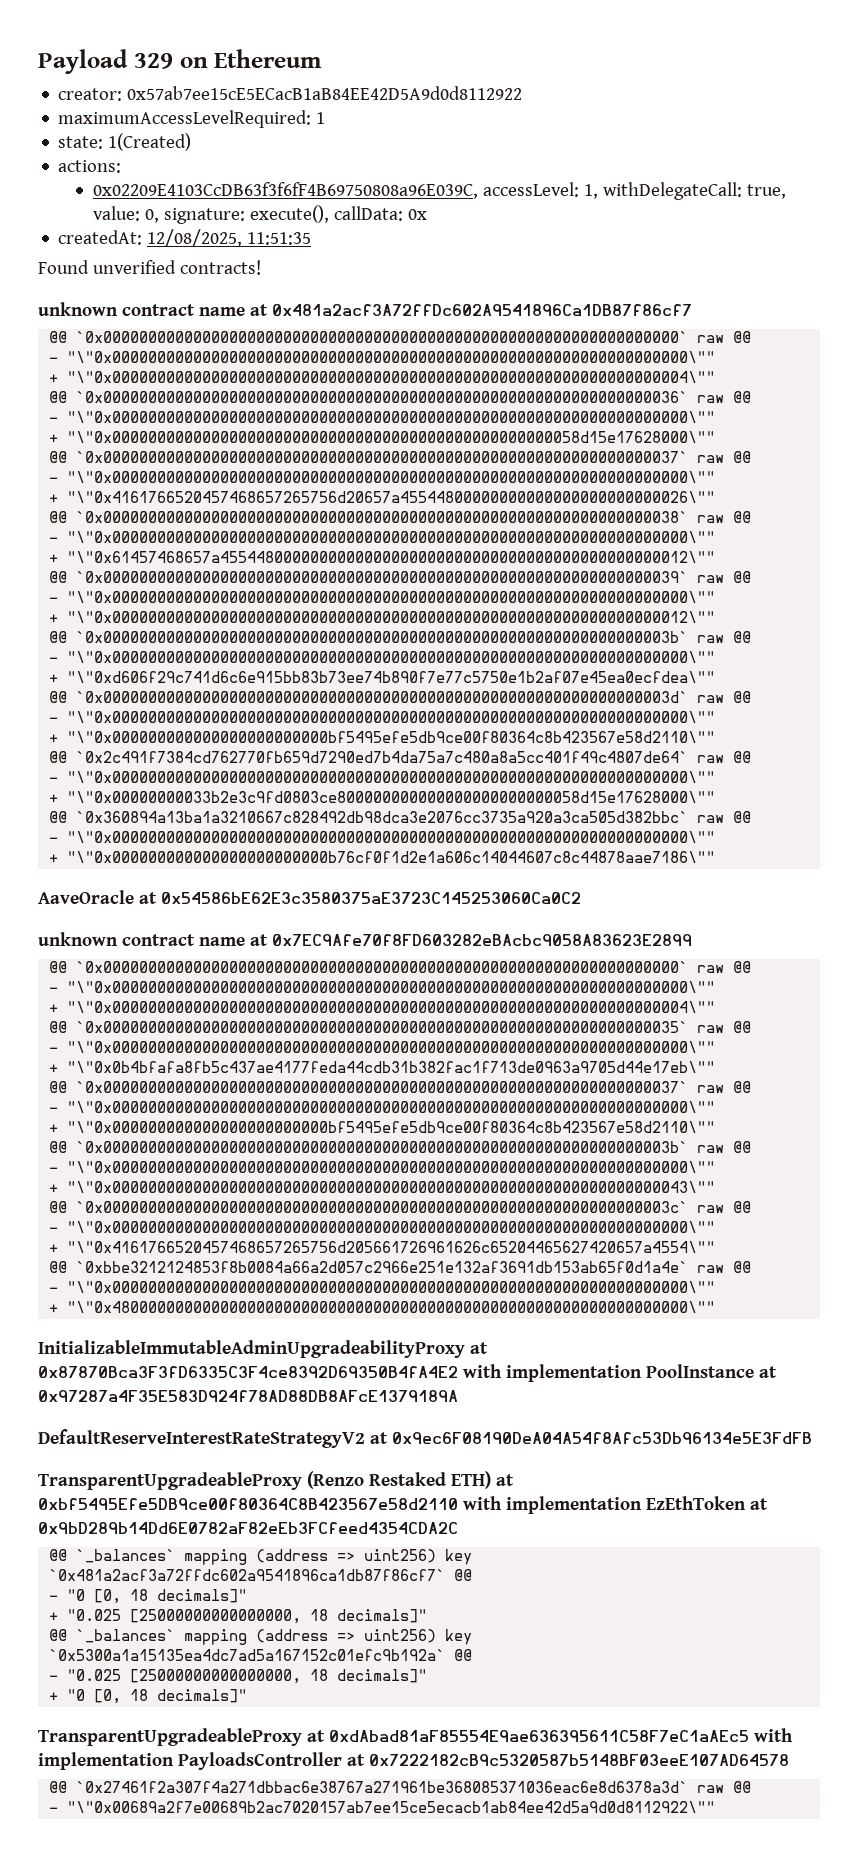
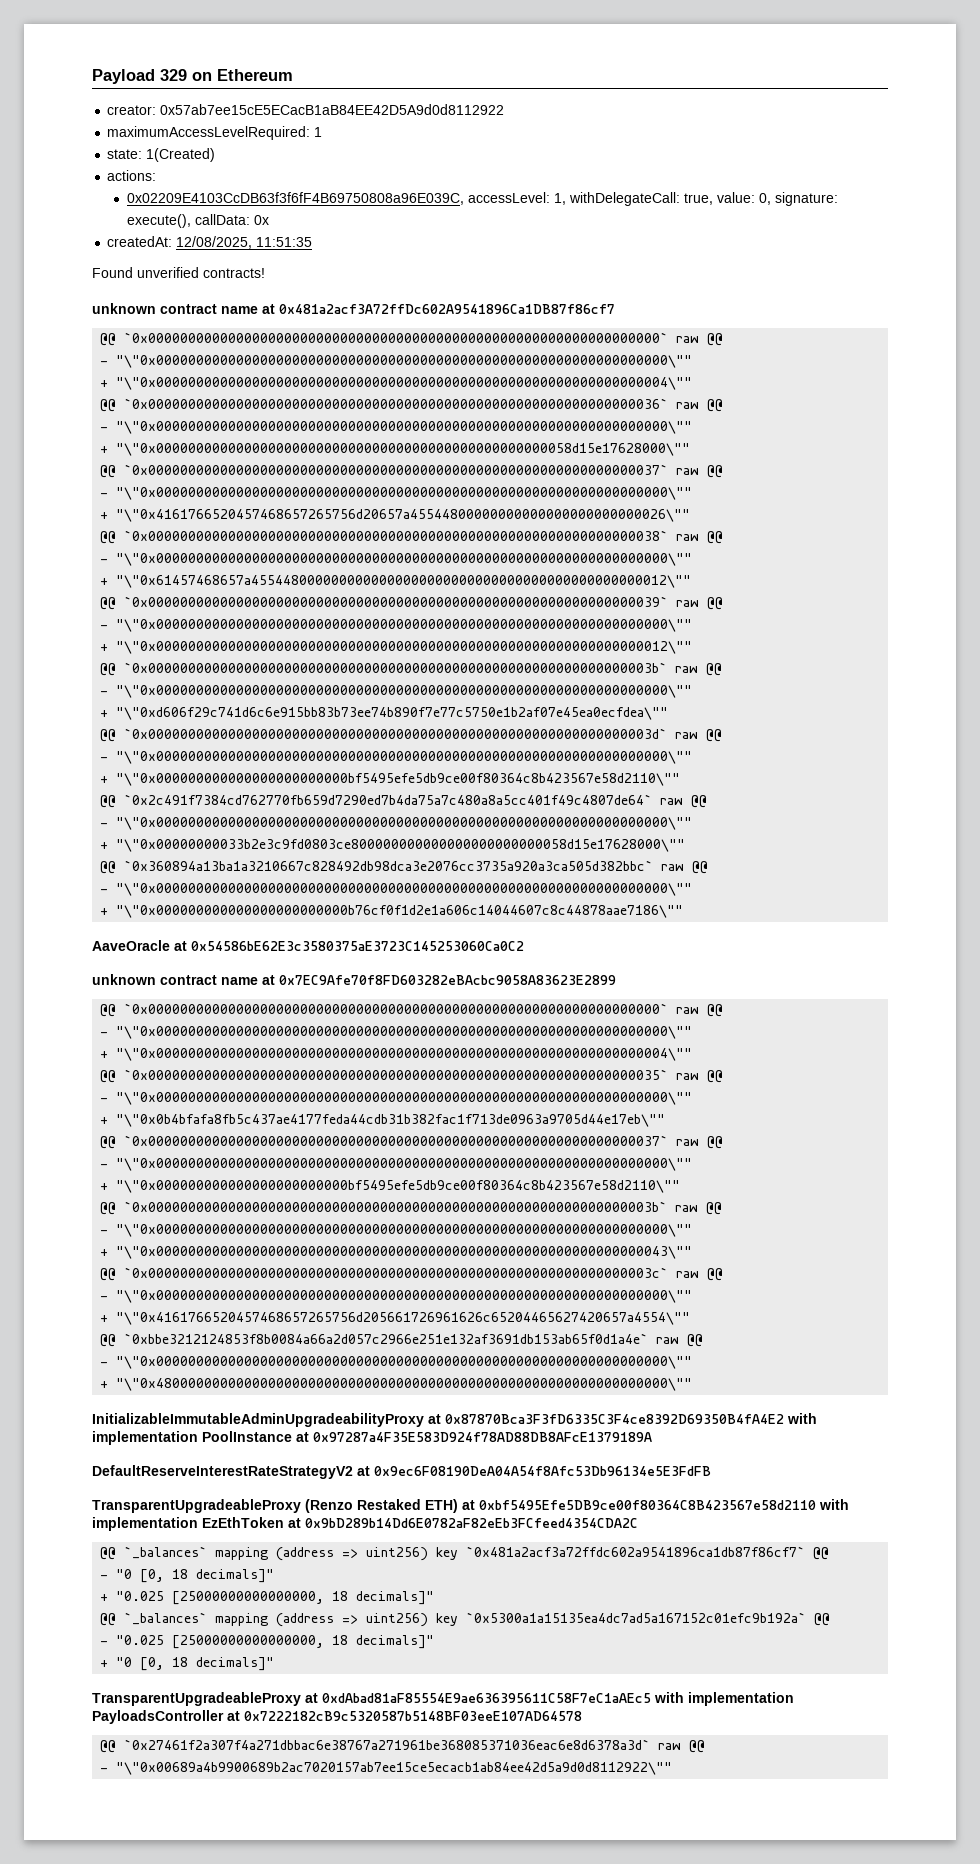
- - "\"0x00689a2f7e00689b2ac7020157ab7ee15ce5ecacb1ab84ee42d5a9d0d8112922\""
+ - "\"0x00689a4b9900689b2ac7020157ab7ee15ce5ecacb1ab84ee42d5a9d0d8112922\""

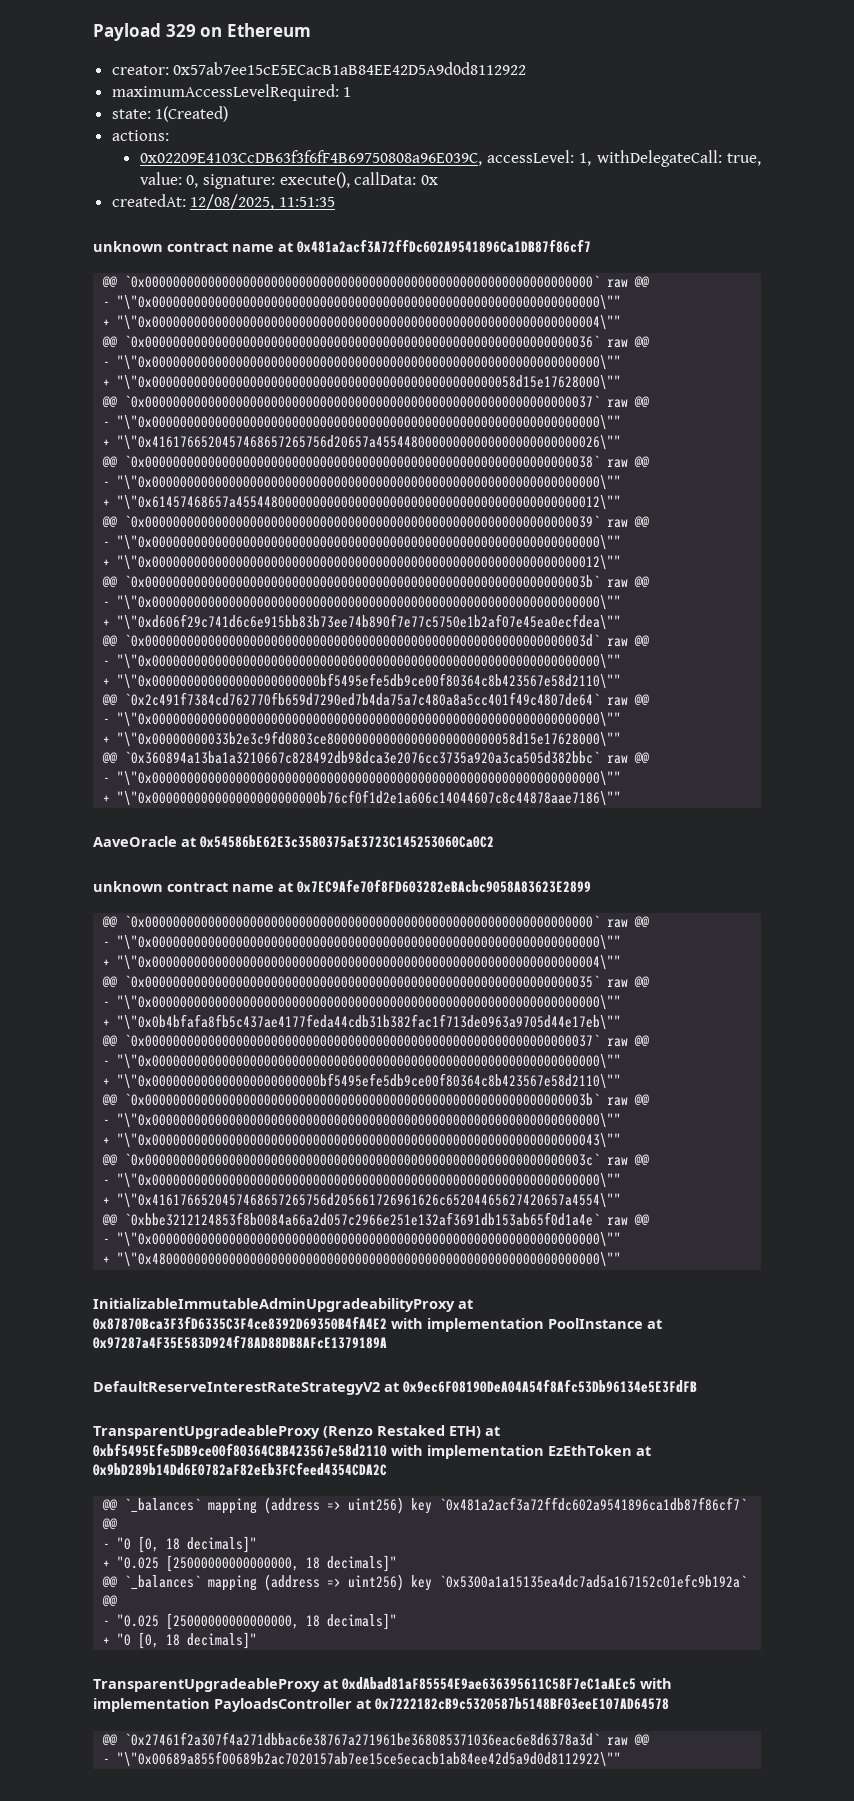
- Found unverified contracts!
- - "\"0x00689a4b9900689b2ac7020157ab7ee15ce5ecacb1ab84ee42d5a9d0d8112922\""
+ - "\"0x00689a855f00689b2ac7020157ab7ee15ce5ecacb1ab84ee42d5a9d0d8112922\""

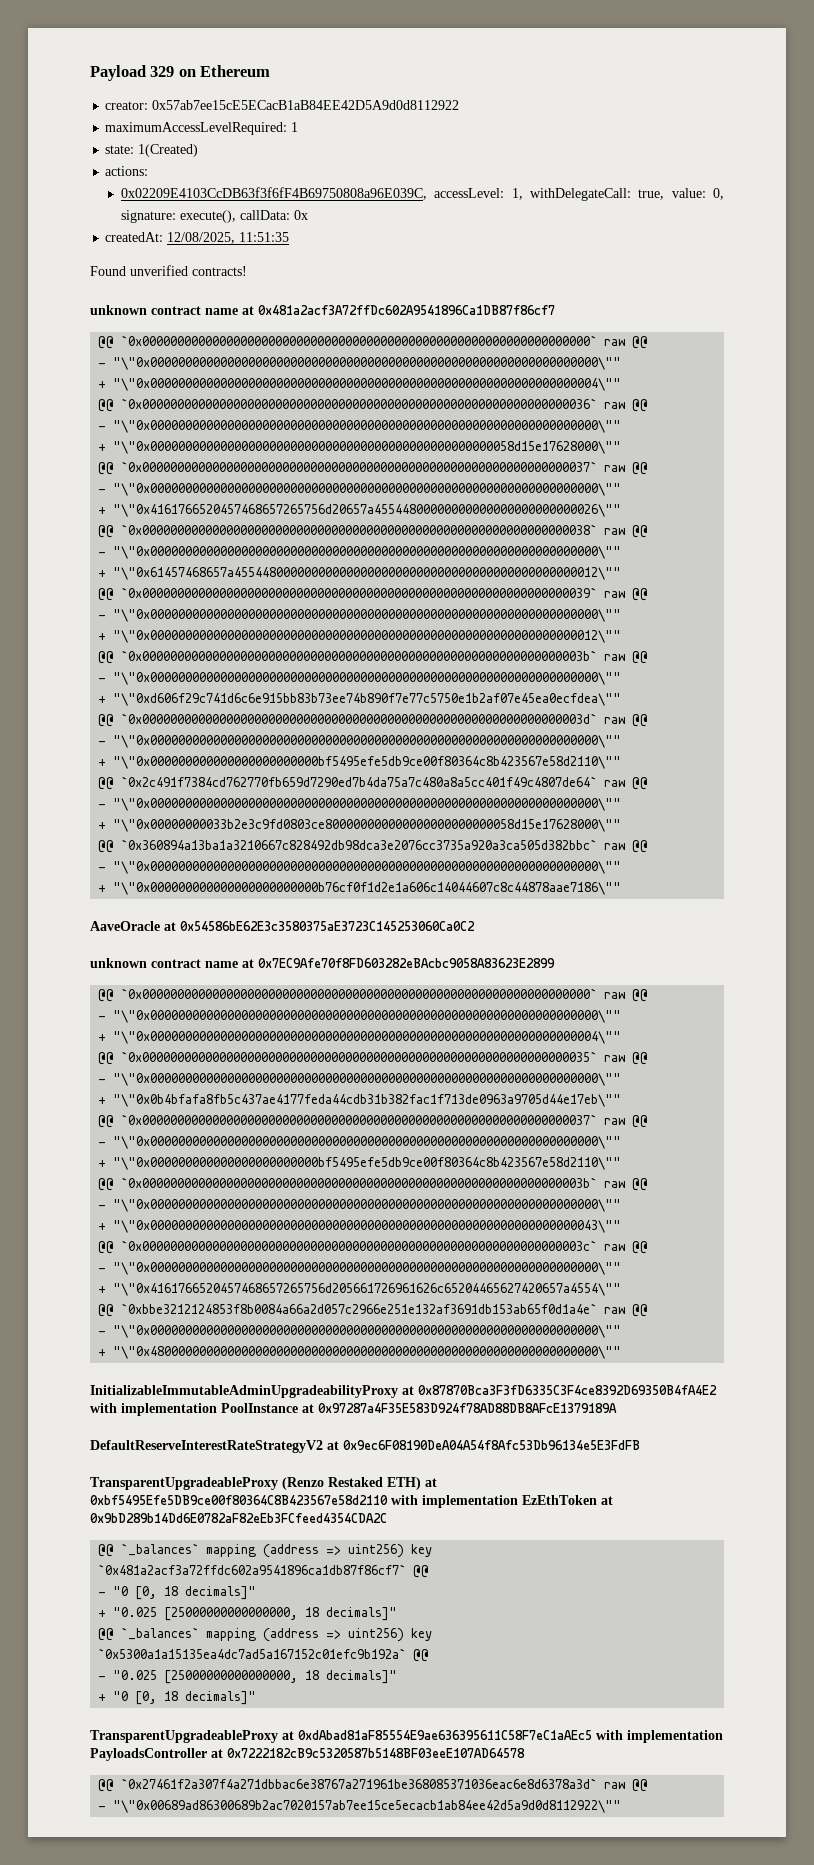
+ Found unverified contracts!
- - "\"0x00689a855f00689b2ac7020157ab7ee15ce5ecacb1ab84ee42d5a9d0d8112922\""
+ - "\"0x00689ad86300689b2ac7020157ab7ee15ce5ecacb1ab84ee42d5a9d0d8112922\""

